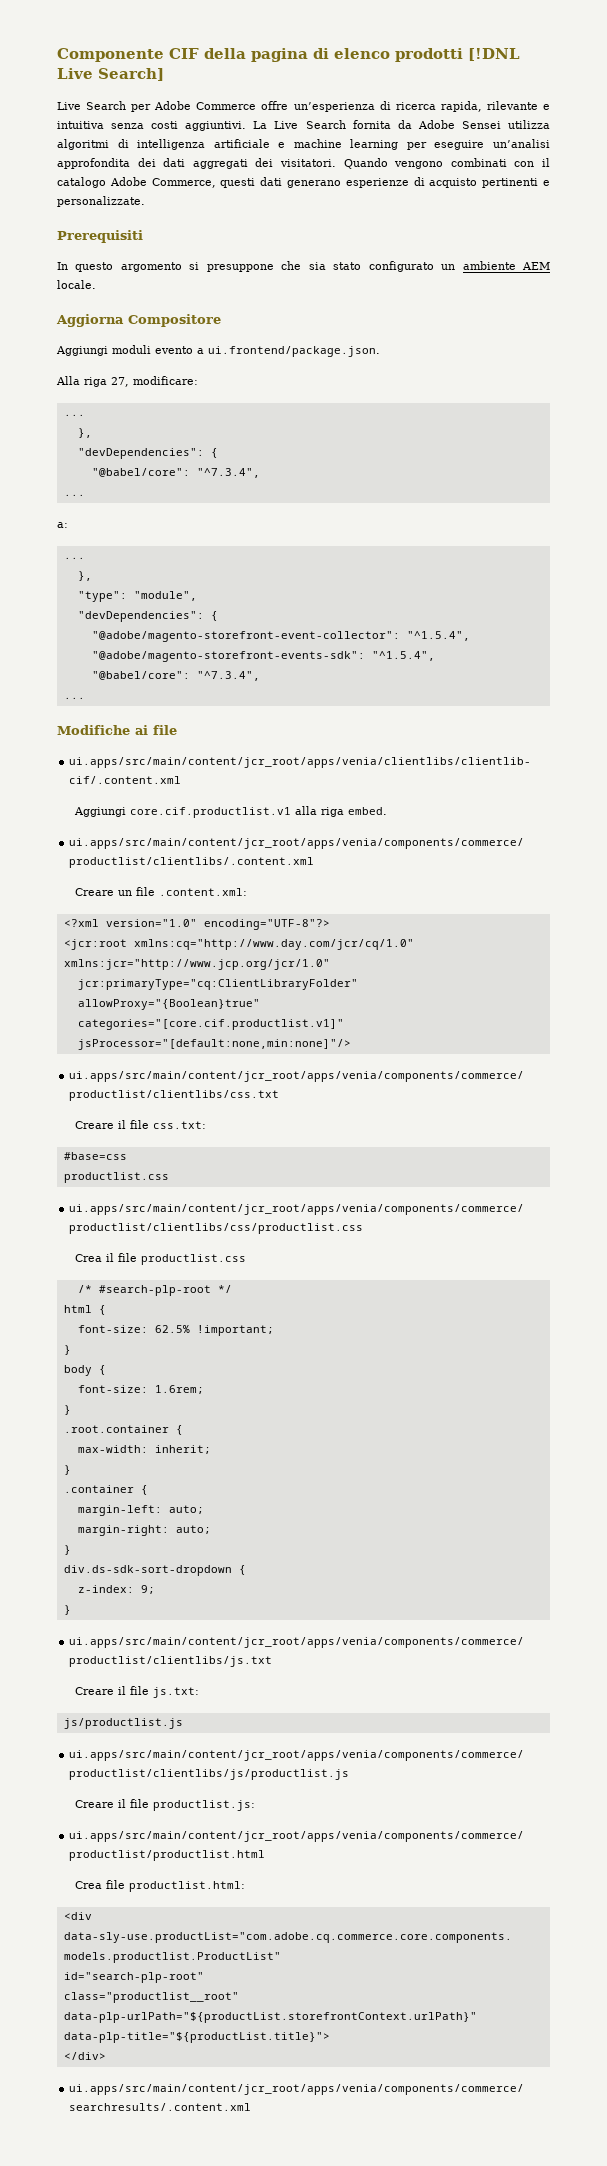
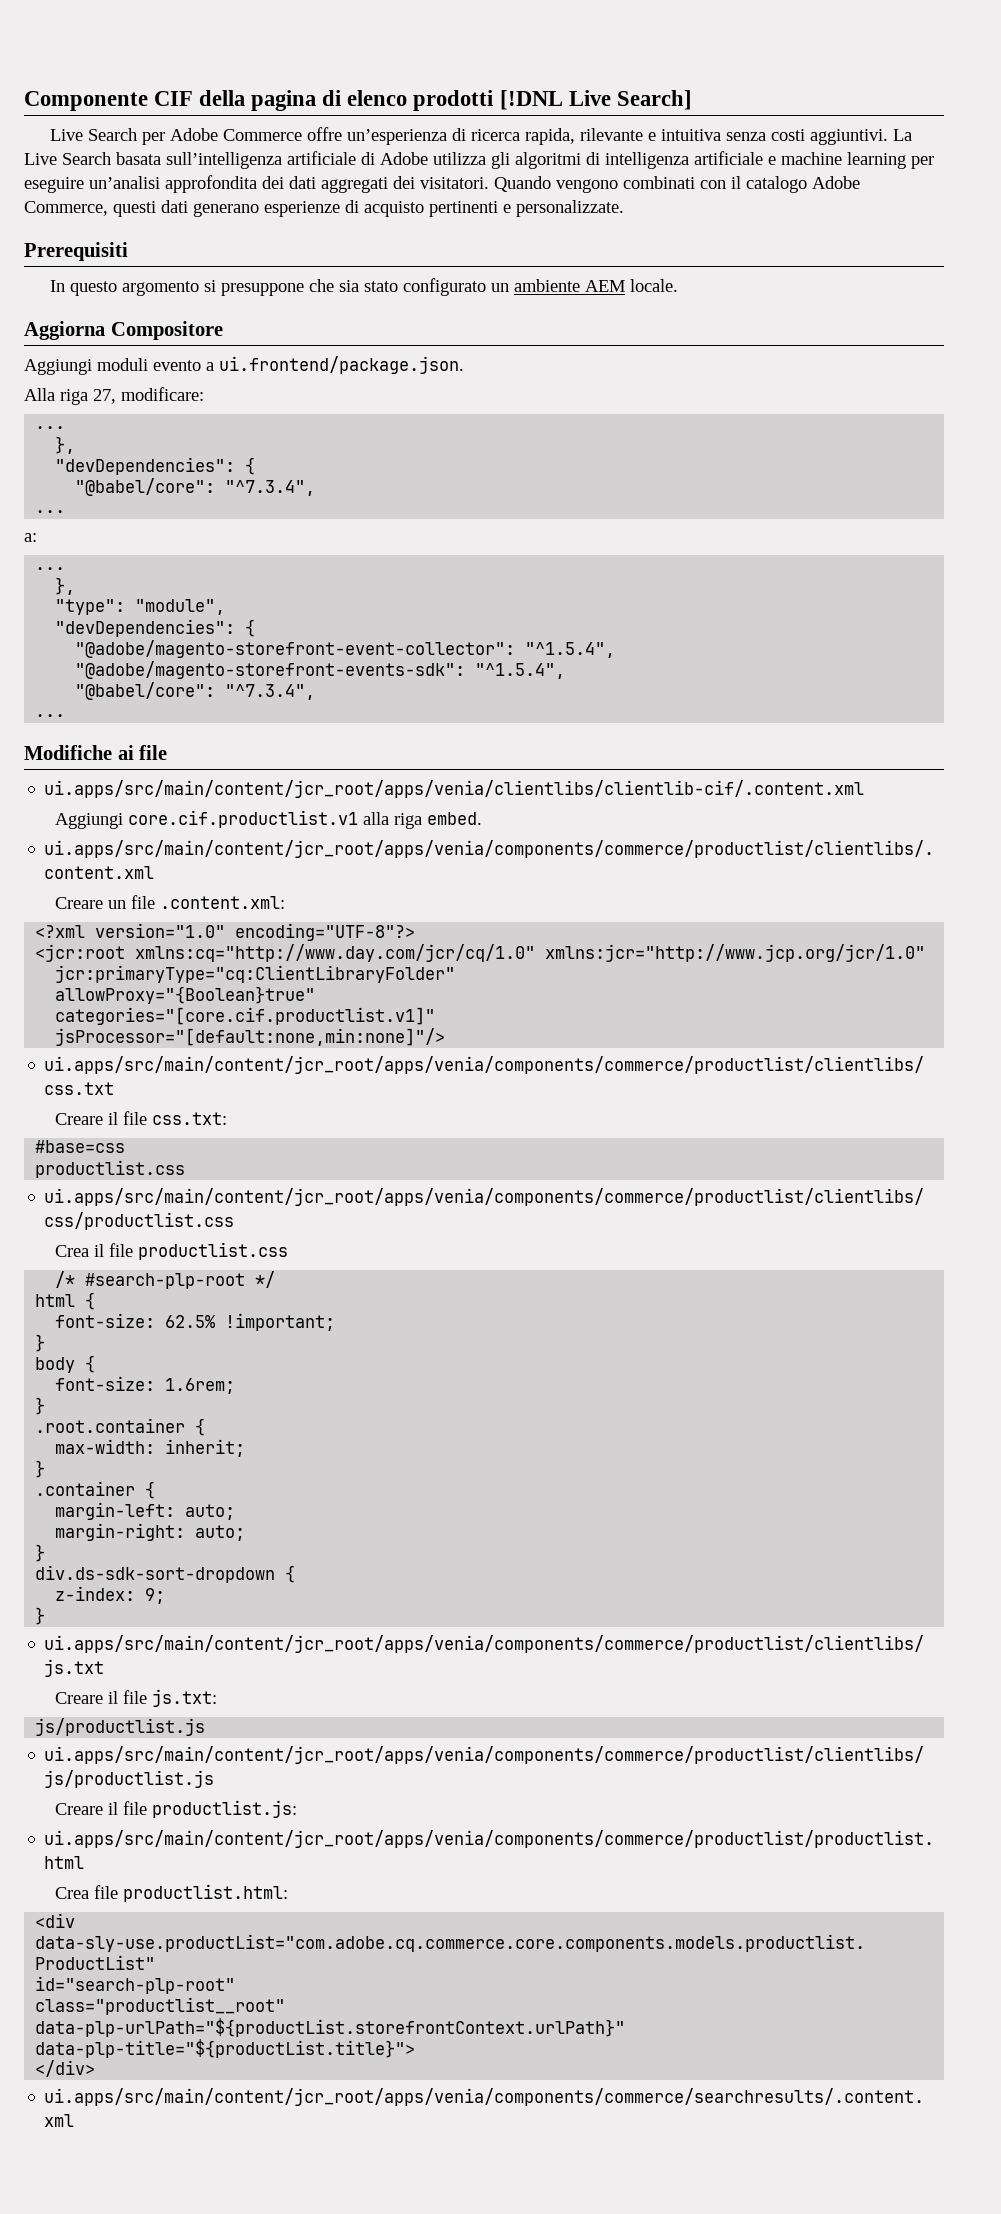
- La Live Search fornita da Adobe Sensei utilizza algoritmi di intelligenza artificiale e machine learning per eseguire un’analisi approfondita dei dati aggregati dei visitatori.
+ La Live Search basata sull’intelligenza artificiale di Adobe utilizza gli algoritmi di intelligenza artificiale e machine learning per eseguire un’analisi approfondita dei dati aggregati dei visitatori.

